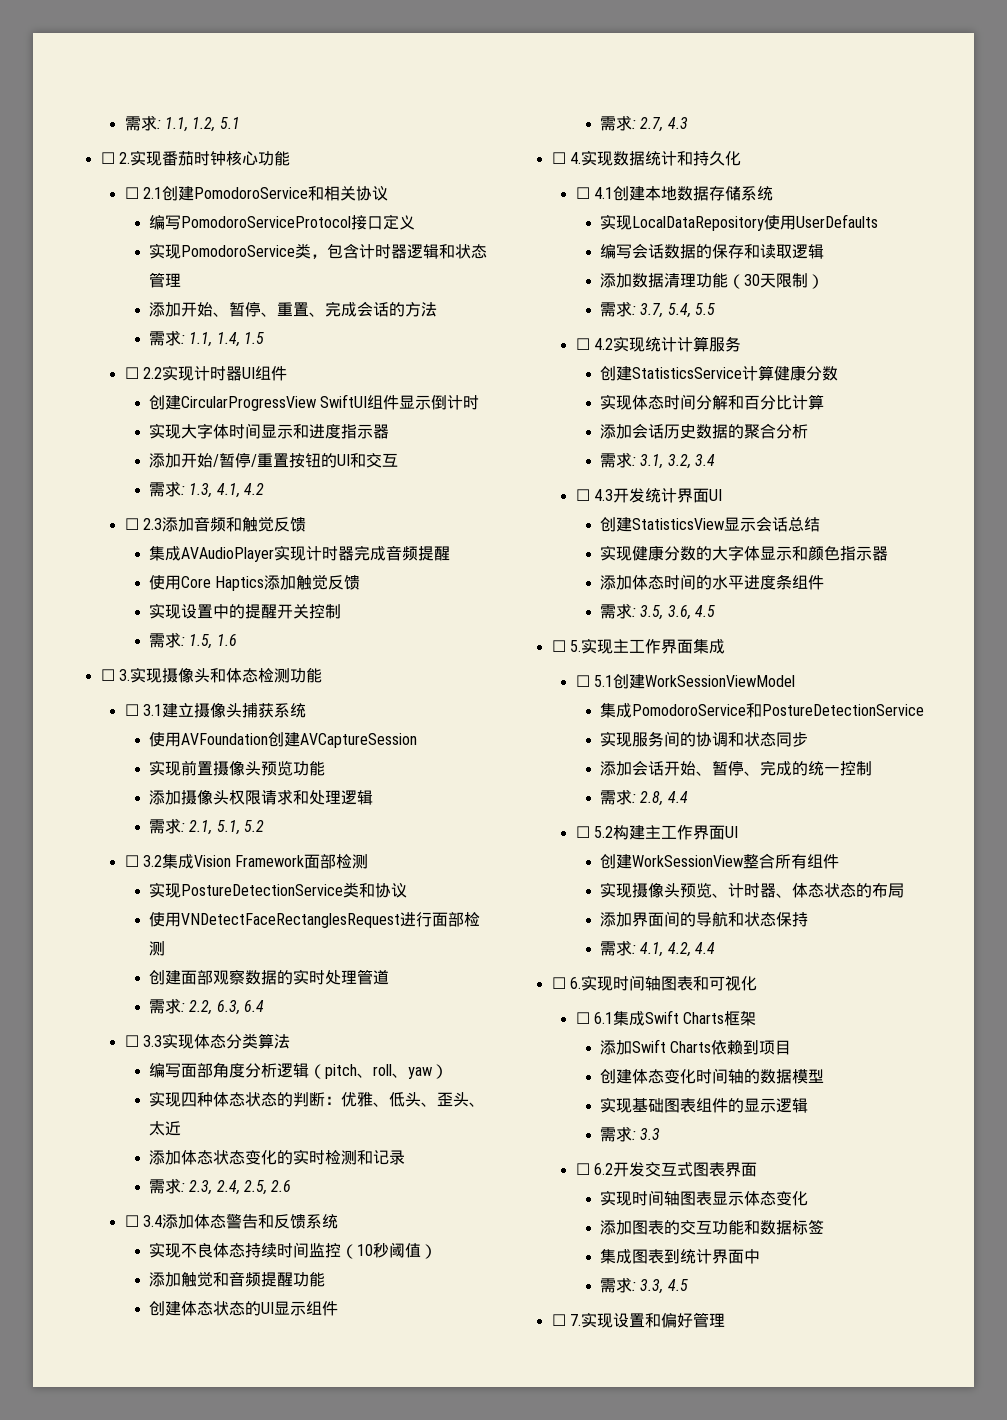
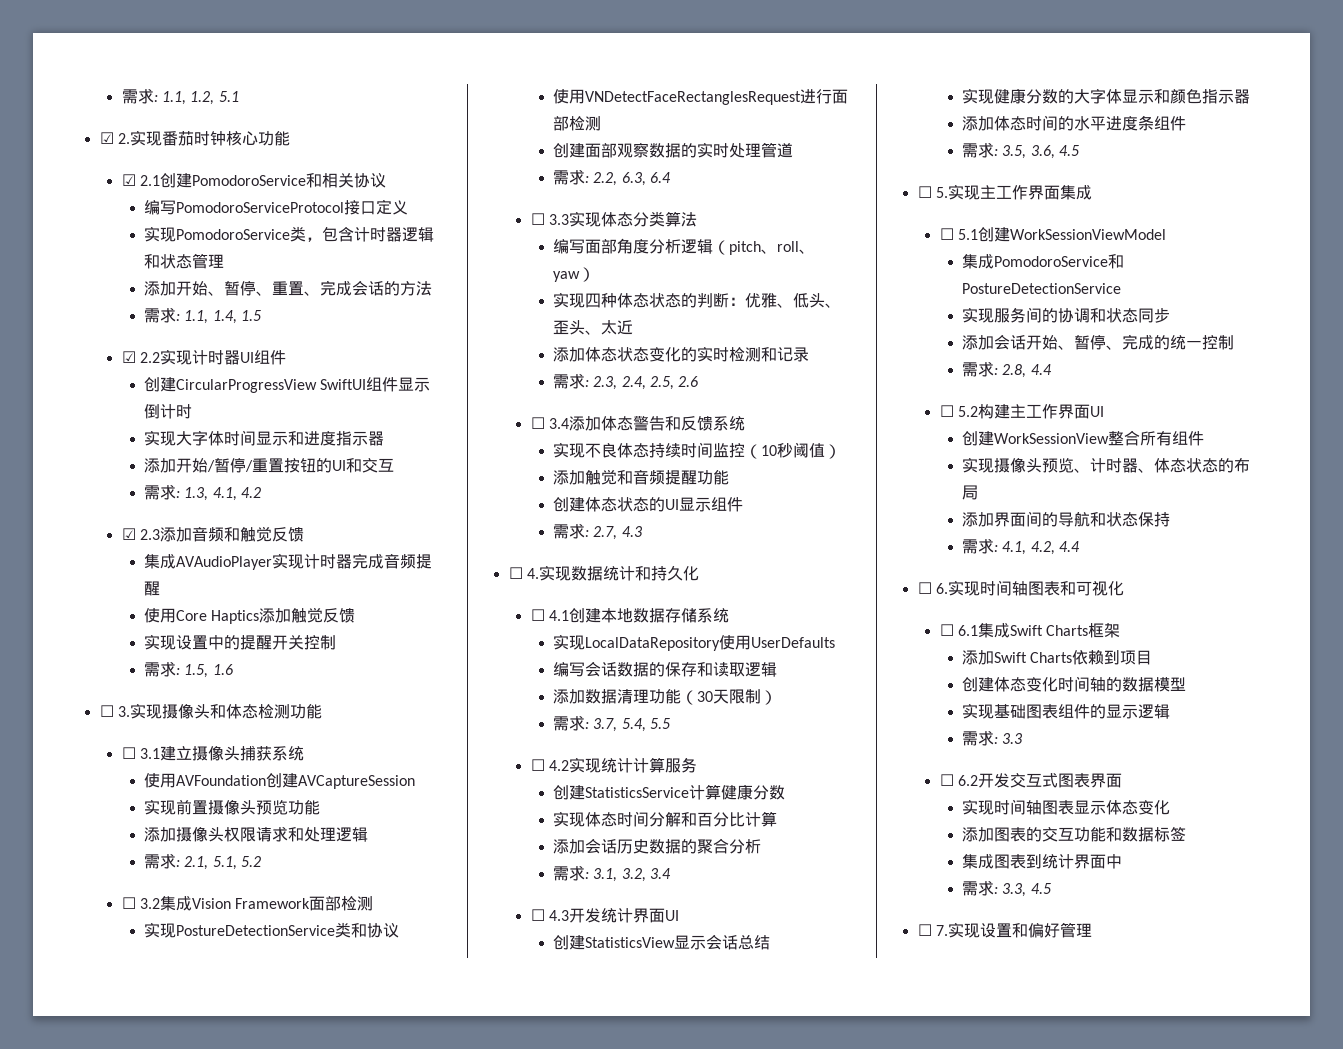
- ☐ 2.实现番茄时钟核心功能
+ ☑ 2.实现番茄时钟核心功能
- ☐ 2.1创建PomodoroService和相关协议
+ ☑ 2.1创建PomodoroService和相关协议
- ☐ 2.2实现计时器UI组件
+ ☑ 2.2实现计时器UI组件
- ☐ 2.3添加音频和触觉反馈
+ ☑ 2.3添加音频和触觉反馈

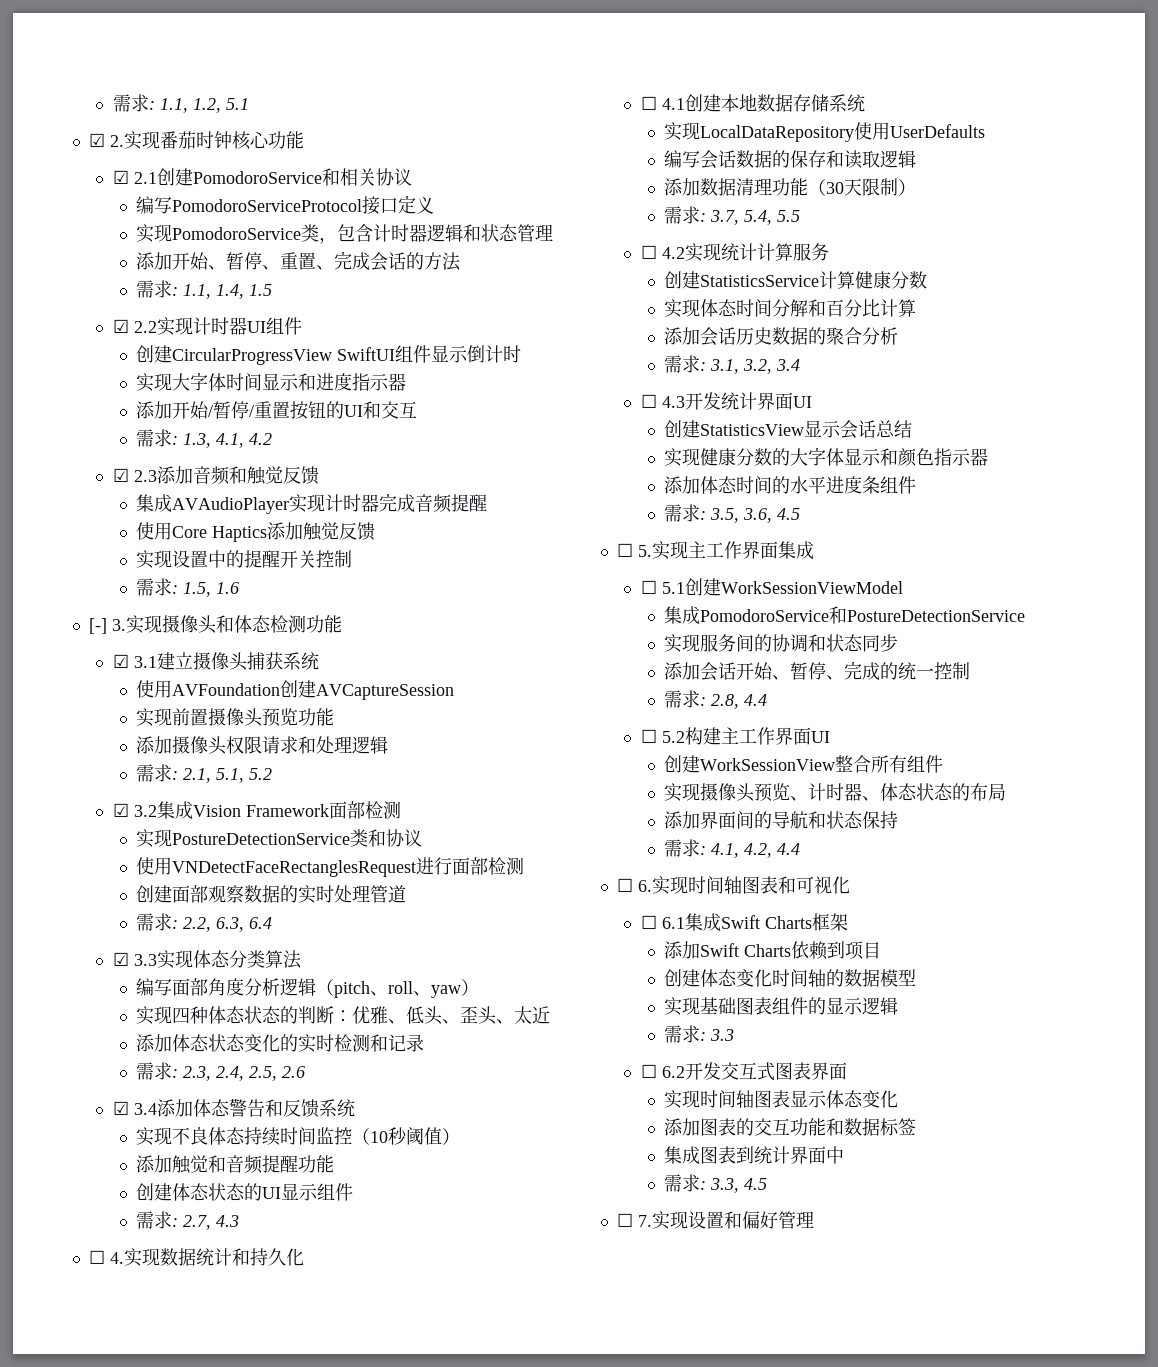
- ☐ 3.实现摄像头和体态检测功能
+ [-] 3.实现摄像头和体态检测功能
- ☐ 3.1建立摄像头捕获系统
+ ☑ 3.1建立摄像头捕获系统
- ☐ 3.2集成Vision Framework面部检测
+ ☑ 3.2集成Vision Framework面部检测
- ☐ 3.3实现体态分类算法
+ ☑ 3.3实现体态分类算法
- ☐ 3.4添加体态警告和反馈系统
+ ☑ 3.4添加体态警告和反馈系统

